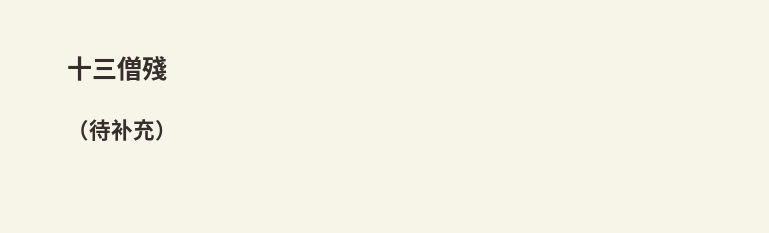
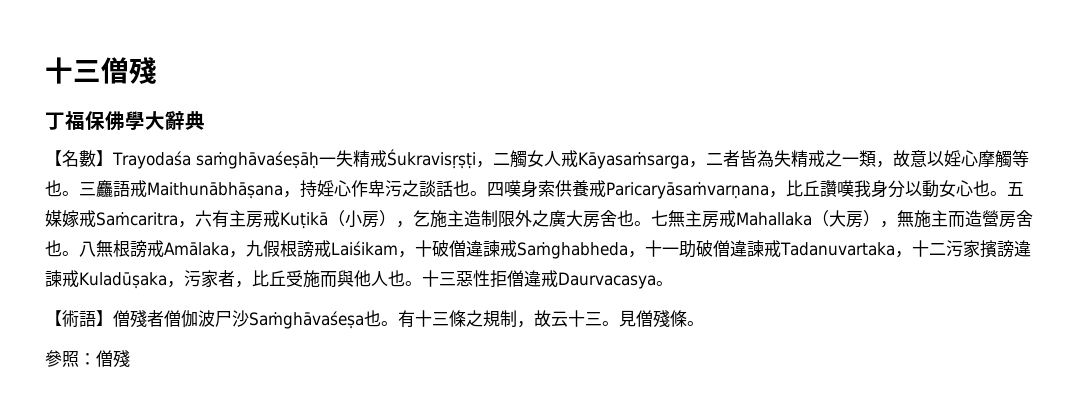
- （待补充）
+ 丁福保佛學大辭典
+ 【名數】Trayodaśa saṁghāvaśeṣāḥ一失精戒Śukravisṛṣṭi，二觸女人戒Kāyasaṁsarga，二者皆為失精戒之一類，故意以婬心摩觸等也。三麤語戒Maithunābhāṣana，持婬心作卑污之談話也。四嘆身索供養戒Paricaryāsaṁvarṇana，比丘讚嘆我身分以動女心也。五媒嫁戒Saṁcaritra，六有主房戒Kuṭikā（小房），乞施主造制限外之廣大房舍也。七無主房戒Mahallaka（大房），無施主而造營房舍也。八無根謗戒Amālaka，九假根謗戒Laiśikam，十破僧違諫戒Saṁghabheda，十一助破僧違諫戒Tadanuvartaka，十二污家擯謗違諫戒Kuladūṣaka，污家者，比丘受施而與他人也。十三惡性拒僧違戒Daurvacasya。
+ 【術語】僧殘者僧伽波尸沙Saṁghāvaśeṣa也。有十三條之規制，故云十三。見僧殘條。
+ 參照：僧殘

